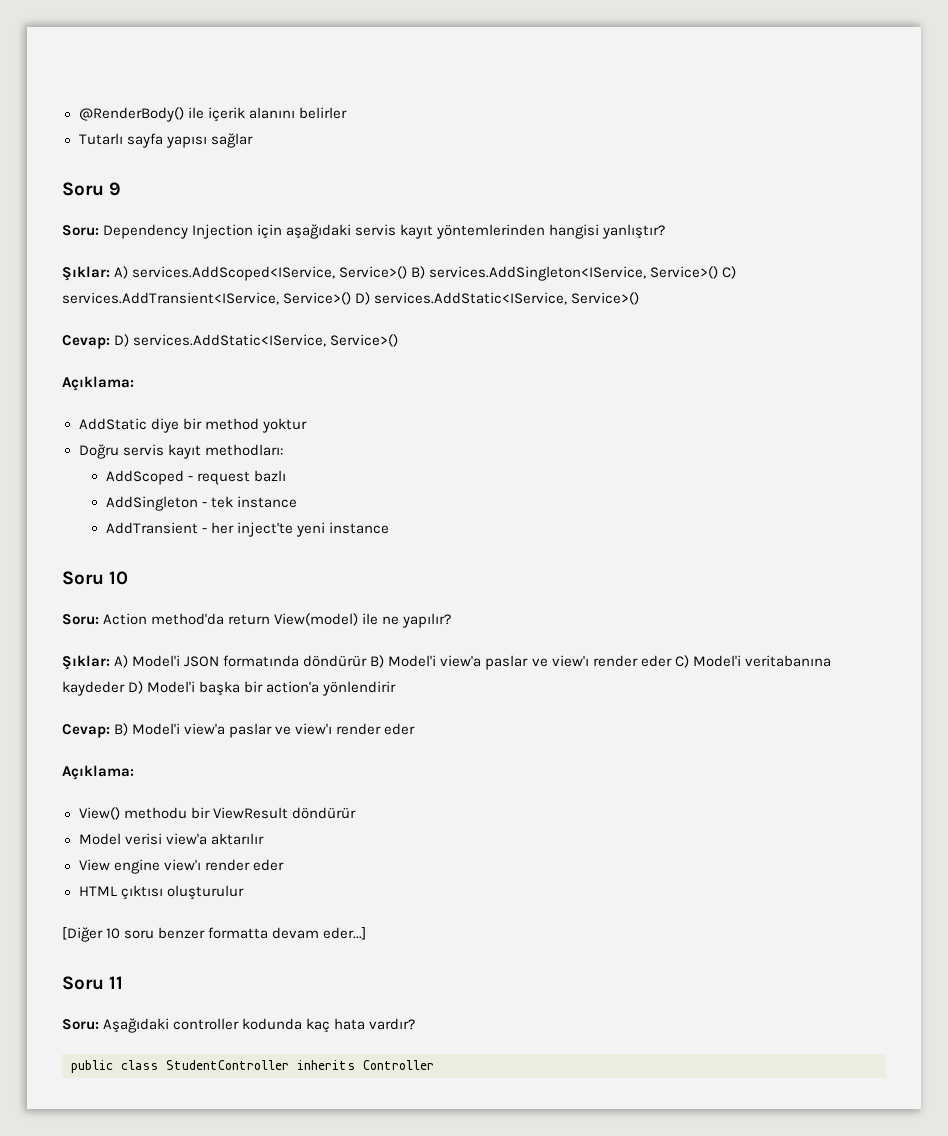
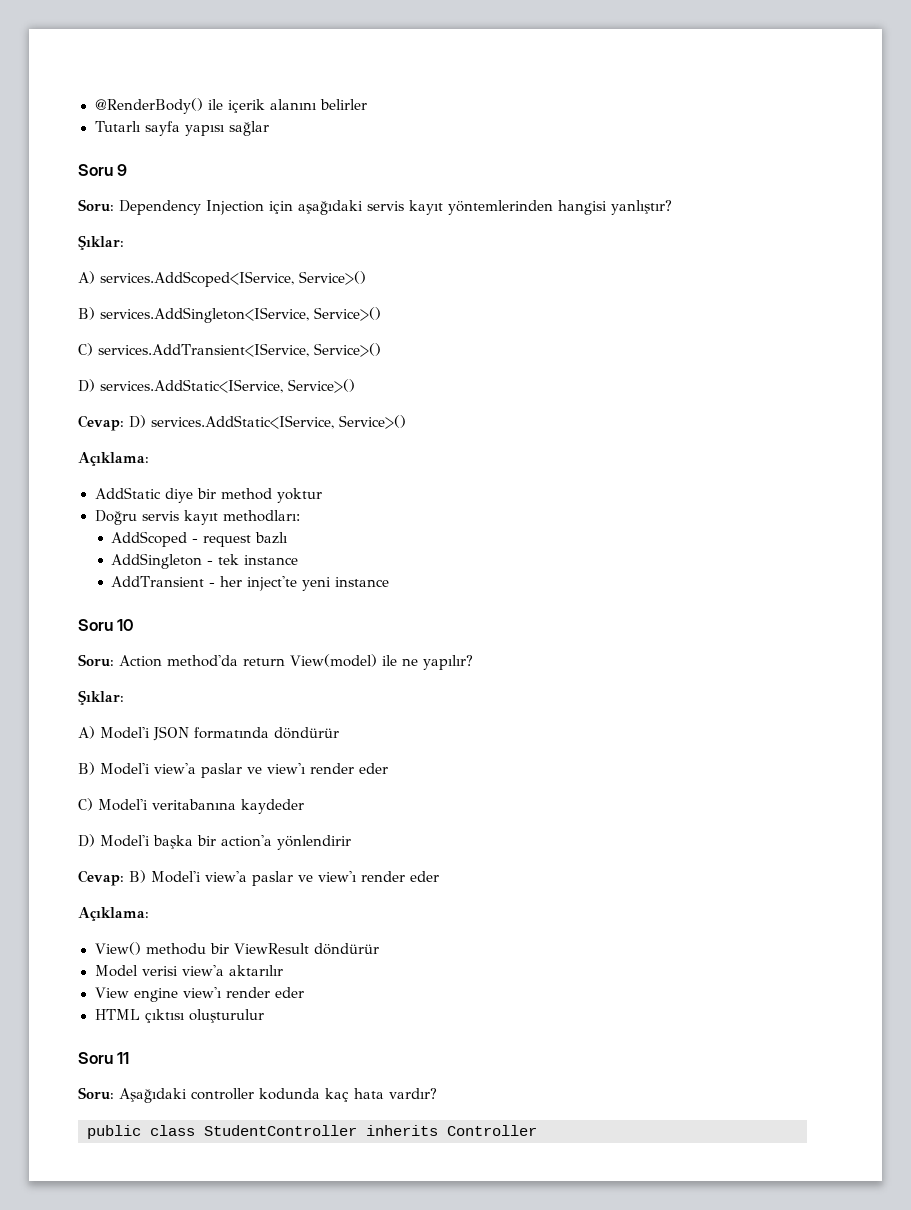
  Soru: Dependency Injection için aşağıdaki servis kayıt yöntemlerinden hangisi yanlıştır?
- Şıklar: A) services.AddScoped<IService, Service>() B) services.AddSingleton<IService, Service>() C) services.AddTransient<IService, Service>() D) services.AddStatic<IService, Service>()
+ Şıklar:
+ A) services.AddScoped<IService, Service>()
+ B) services.AddSingleton<IService, Service>()
+ C) services.AddTransient<IService, Service>()
+ D) services.AddStatic<IService, Service>()
  Soru: Action method'da return View(model) ile ne yapılır?
- Şıklar: A) Model'i JSON formatında döndürür B) Model'i view'a paslar ve view'ı render eder C) Model'i veritabanına kaydeder D) Model'i başka bir action'a yönlendirir
+ Şıklar:
+ A) Model'i JSON formatında döndürür
+ B) Model'i view'a paslar ve view'ı render eder
+ C) Model'i veritabanına kaydeder
+ D) Model'i başka bir action'a yönlendirir
- [Diğer 10 soru benzer formatta devam eder...]

